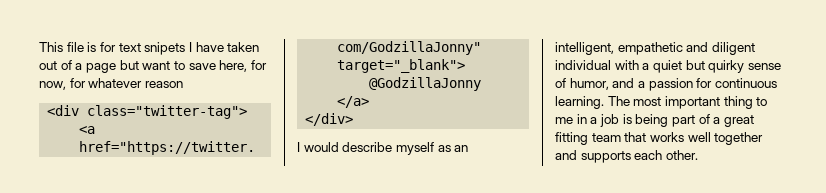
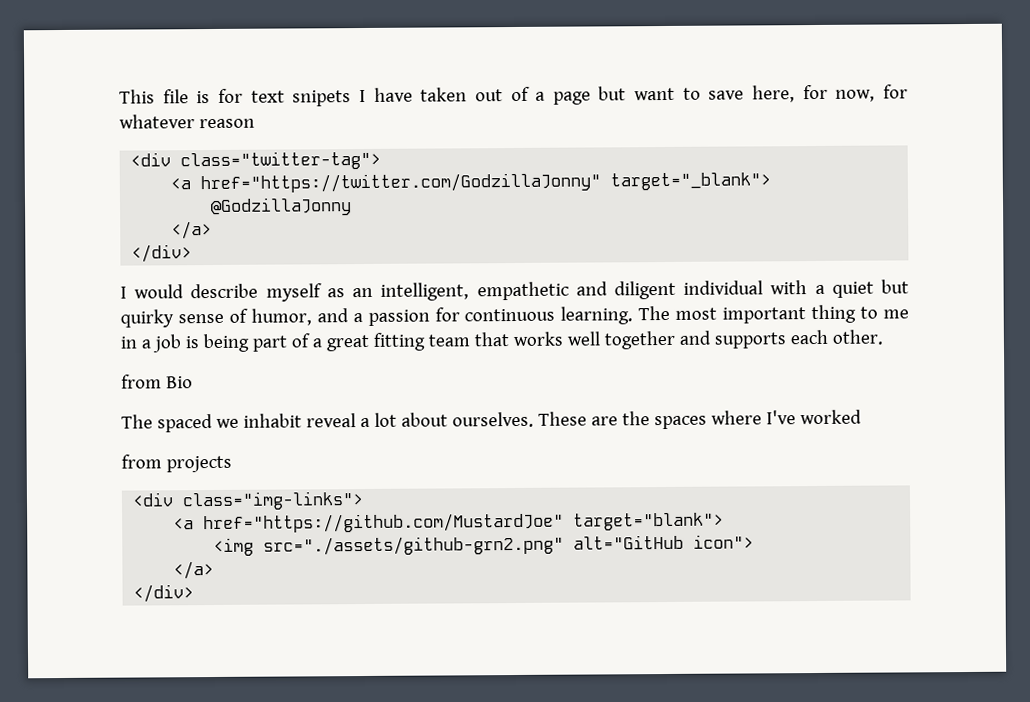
+ from Bio
+ The spaced we inhabit reveal a lot about ourselves. These are the spaces where I've worked
+ from projects
+ <div class="img-links">
+ <a href="https://github.com/MustardJoe" target="blank">
+ <img src="./assets/github-grn2.png" alt="GitHub icon">
+ </a>
+ </div>

